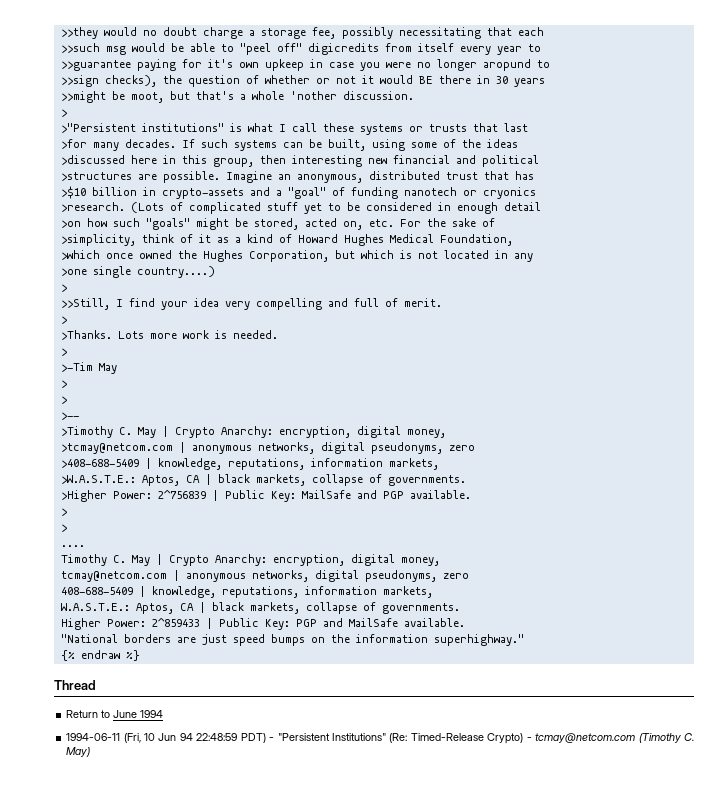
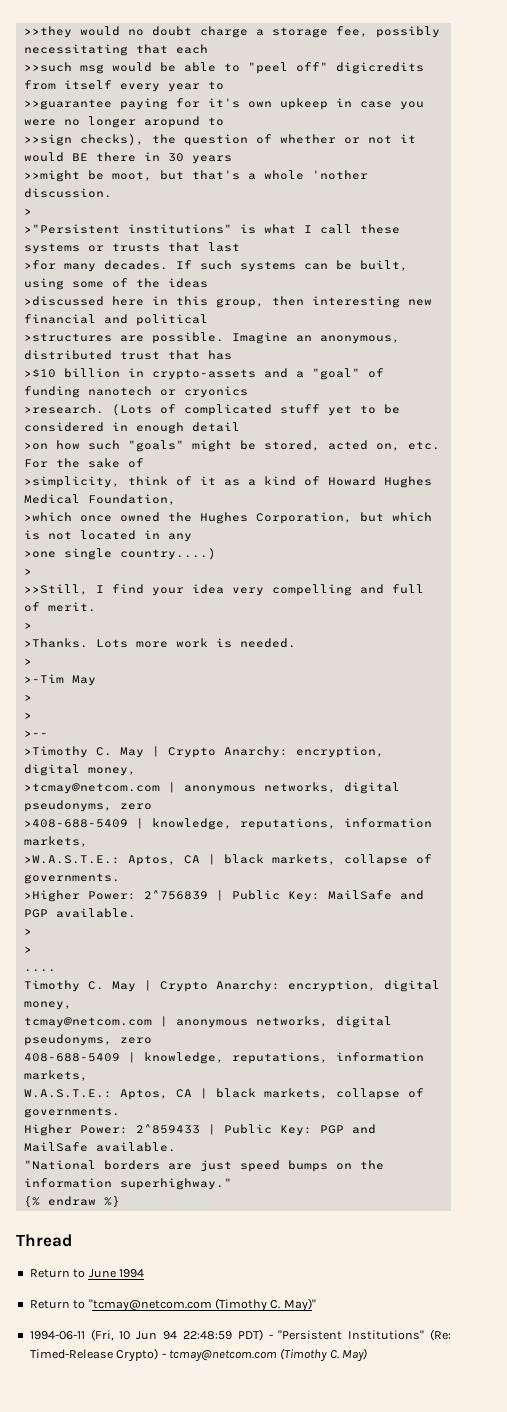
+ Return to "tcmay@netcom.com (Timothy C. May)"

